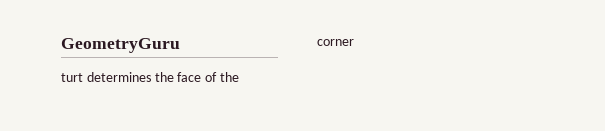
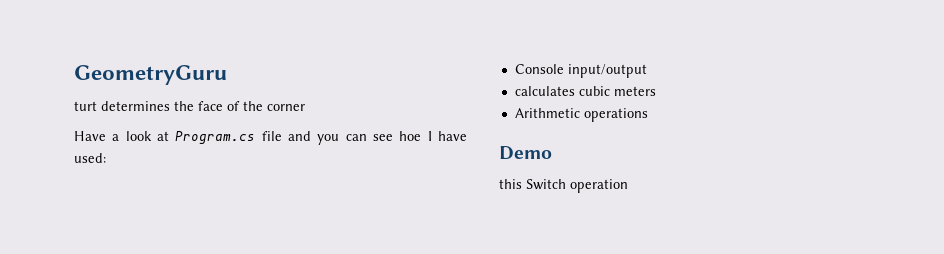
+ Have a look at Program.cs file and you can see hoe I have used:
+ Console input/output
+ calculates cubic meters
+ Arithmetic operations
+ Demo
+ this Switch operation

